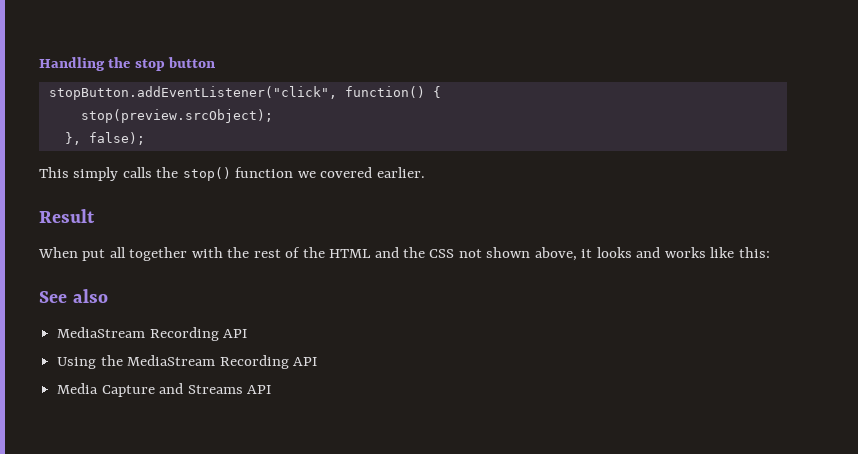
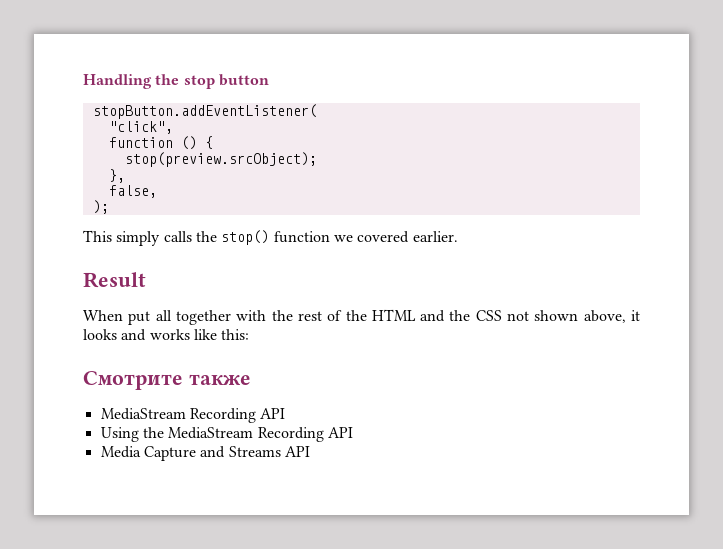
- stopButton.addEventListener("click", function() {
+ stopButton.addEventListener(
+ "click",
+ function () {
- }, false);
+ },
+ false,
+ );
- See also
+ Смотрите также

